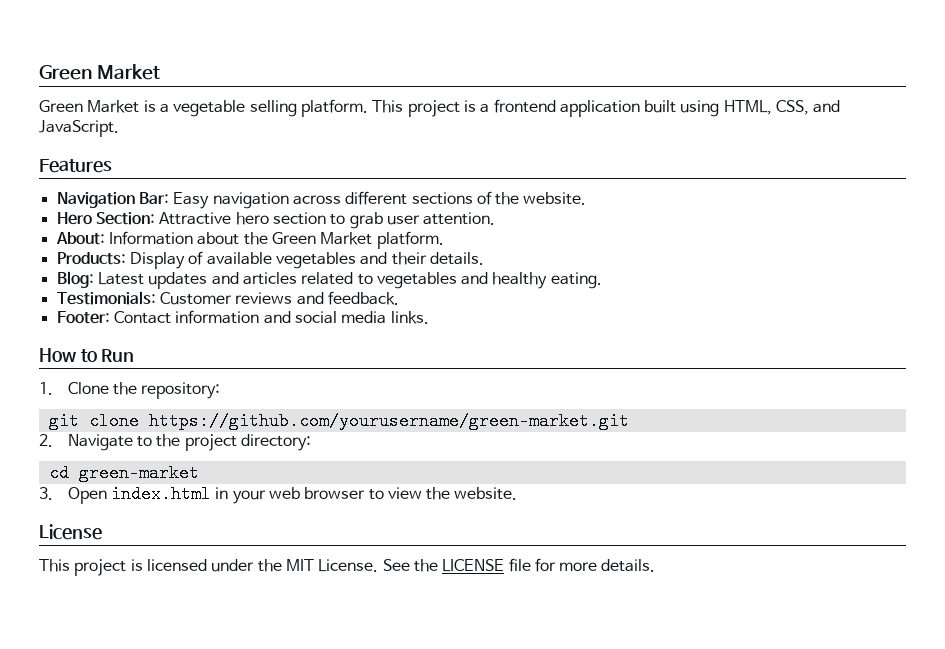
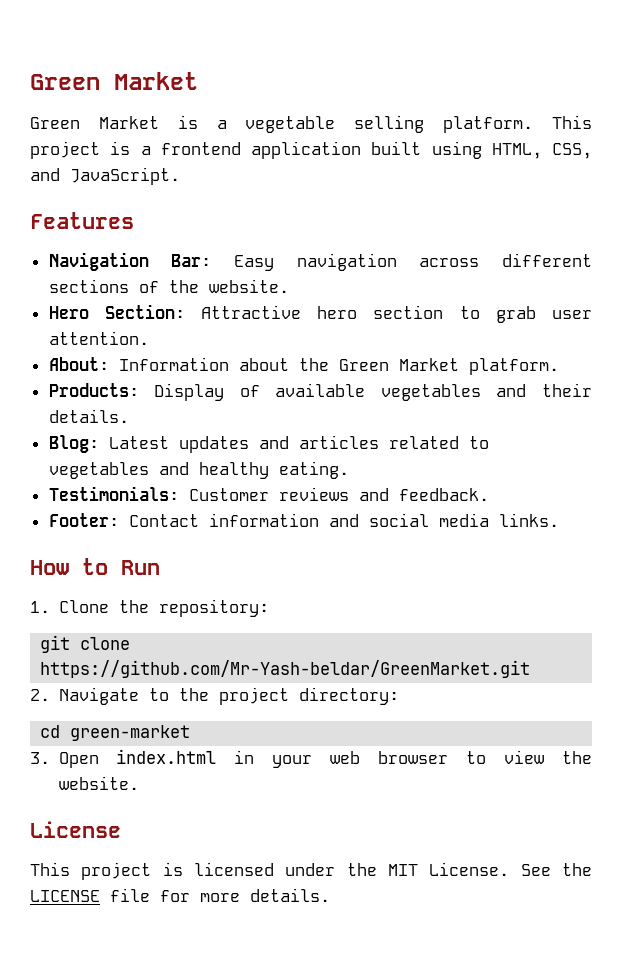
- git clone https://github.com/yourusername/green-market.git
+ git clone https://github.com/Mr-Yash-beldar/GreenMarket.git

